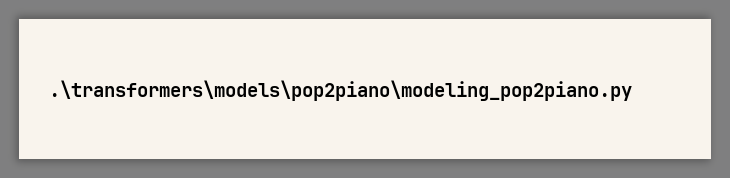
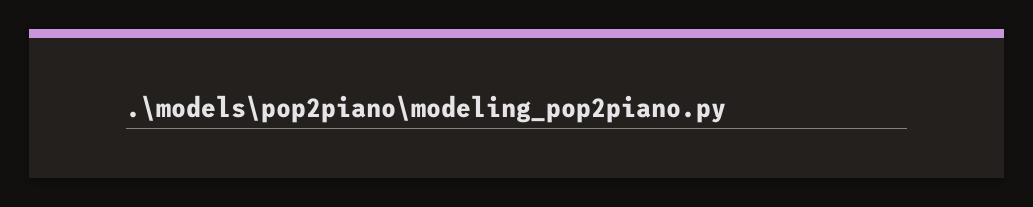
- .\transformers\models\pop2piano\modeling_pop2piano.py
+ .\models\pop2piano\modeling_pop2piano.py

